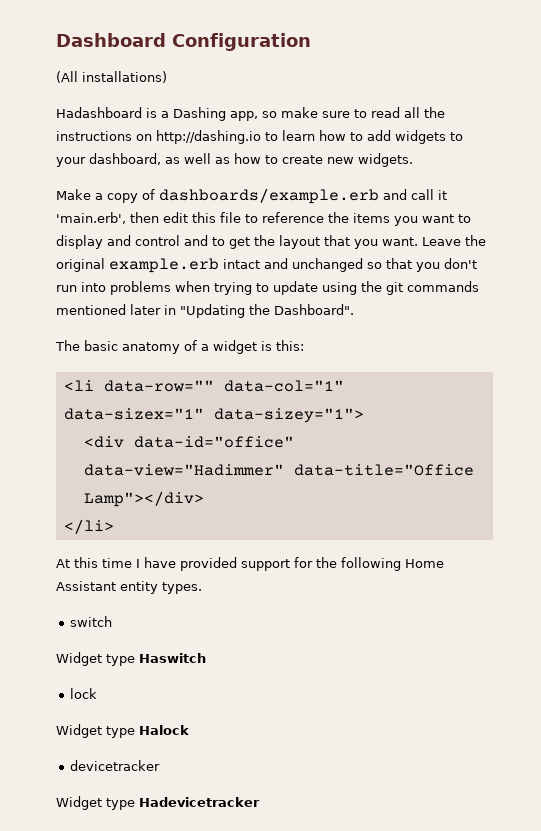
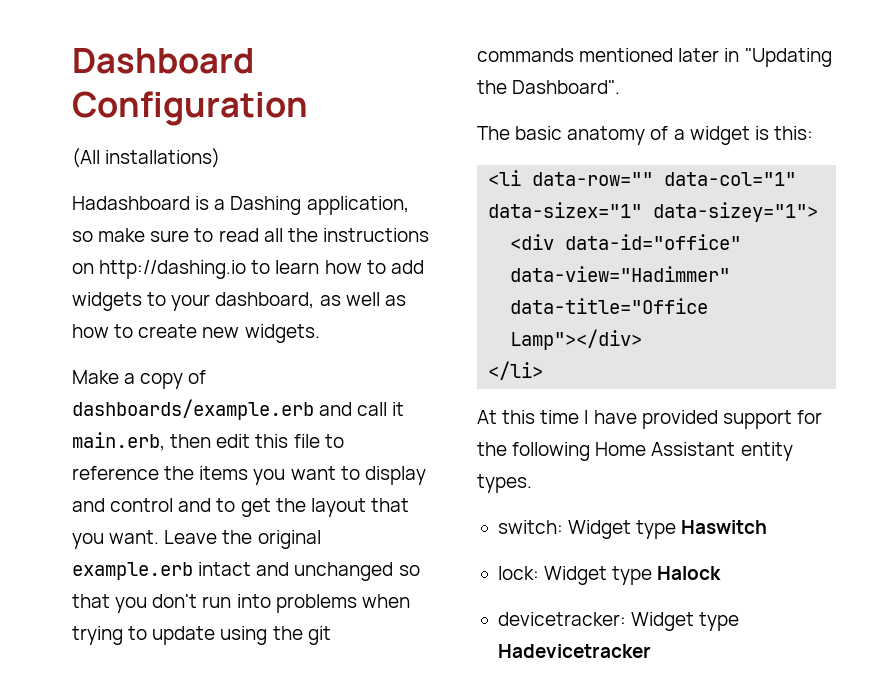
- Hadashboard is a Dashing app, so make sure to read all the instructions on http://dashing.io to learn how to add widgets to your dashboard, as well as how to create new widgets.
+ Hadashboard is a Dashing application, so make sure to read all the instructions on http://dashing.io to learn how to add widgets to your dashboard, as well as how to create new widgets.
- Make a copy of dashboards/example.erb and call it 'main.erb', then edit this file to reference the items you want to display and control and to get the layout that you want.
+ Make a copy of dashboards/example.erb and call it main.erb, then edit this file to reference the items you want to display and control and to get the layout that you want.
- switch
- Widget type Haswitch
+ switch: Widget type Haswitch
- lock
- Widget type Halock
+ lock: Widget type Halock
- devicetracker
- Widget type Hadevicetracker
+ devicetracker: Widget type Hadevicetracker

